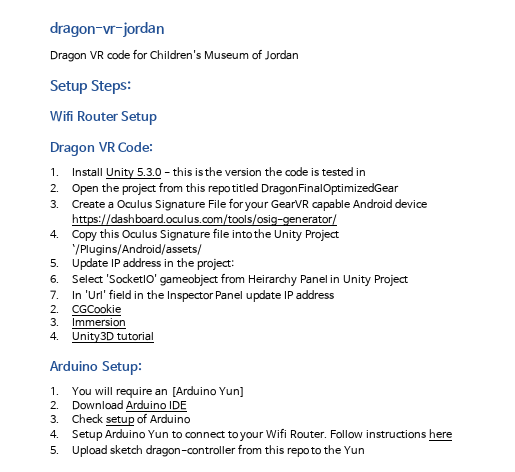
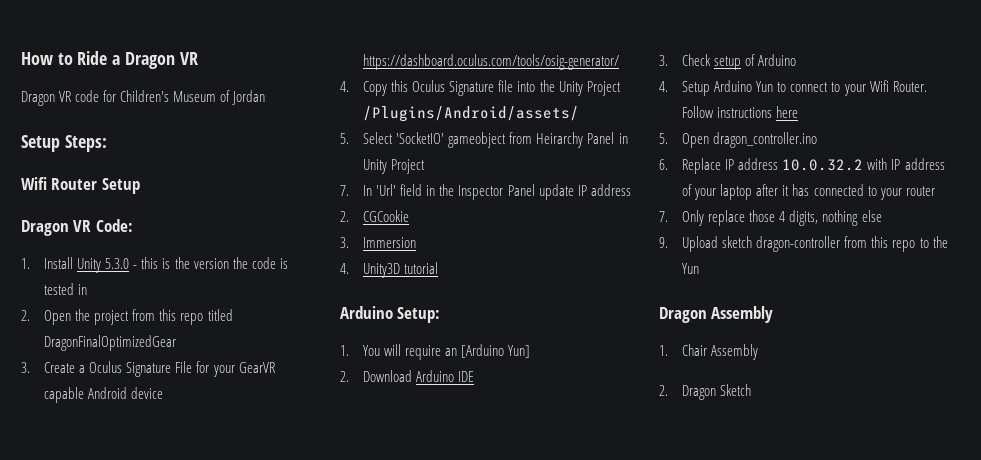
- dragon-vr-jordan
+ How to Ride a Dragon VR
- 4. Copy this Oculus Signature file into the Unity Project `/Plugins/Android/assets/
- 5. Update IP address in the project:
- 6. Select 'SocketIO' gameobject from Heirarchy Panel in Unity Project
+ 4. Copy this Oculus Signature file into the Unity Project /Plugins/Android/assets/
+ 5. Select 'SocketIO' gameobject from Heirarchy Panel in Unity Project
- 5. Upload sketch dragon-controller from this repo to the Yun
+ 5. Open dragon_controller.ino
+ 6. Replace IP address 10.0.32.2 with IP address of your laptop after it has connected to your router
+ 7. Only replace those 4 digits, nothing else
+ 9. Upload sketch dragon-controller from this repo to the Yun
+ Dragon Assembly
+ 1. Chair Assembly
+ 2. Dragon Sketch

